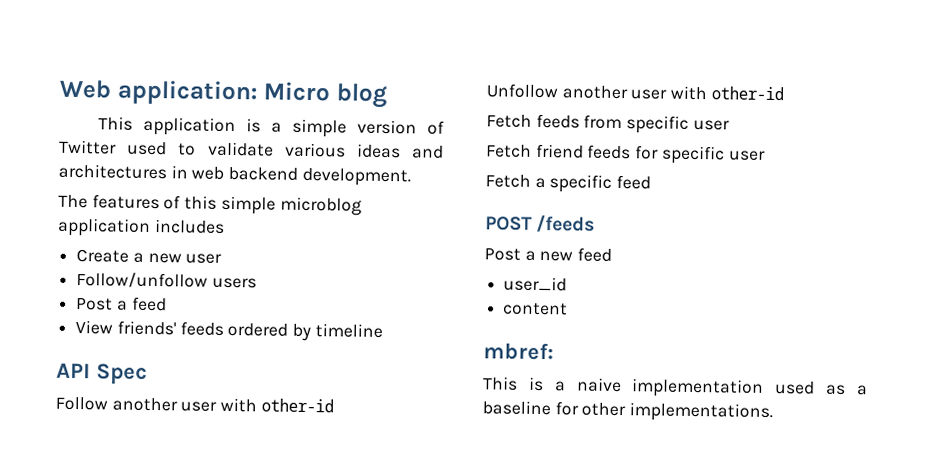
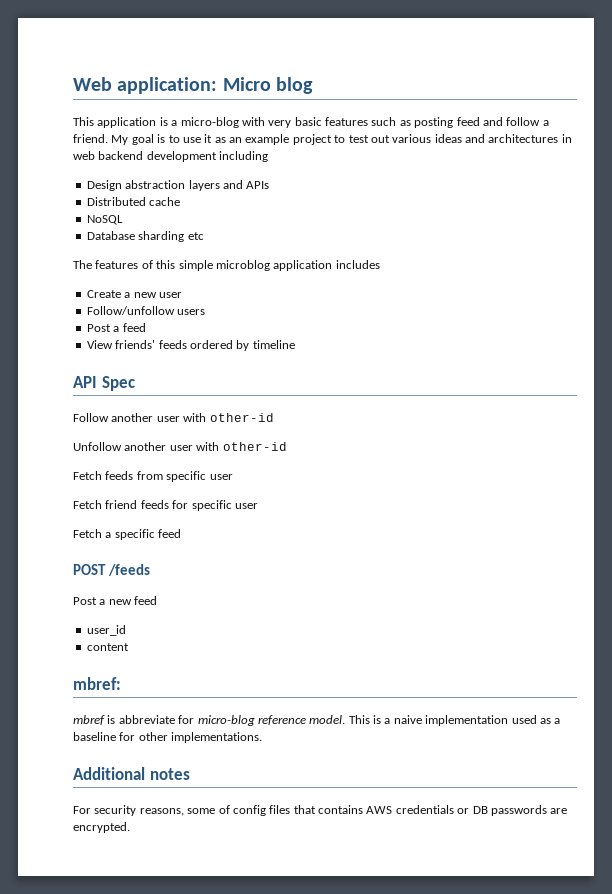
- This application is a simple version of Twitter used to validate various ideas and architectures in web backend development.
+ This application is a micro-blog with very basic features such as posting feed and follow a friend. My goal is to use it as an example project to test out various ideas and architectures in web backend development including
+ Design abstraction layers and APIs
+ Distributed cache
+ NoSQL
+ Database sharding etc
+ mbref is abbreviate for micro-blog reference model.
+ Additional notes
+ For security reasons, some of config files that contains AWS credentials or DB passwords are encrypted.

